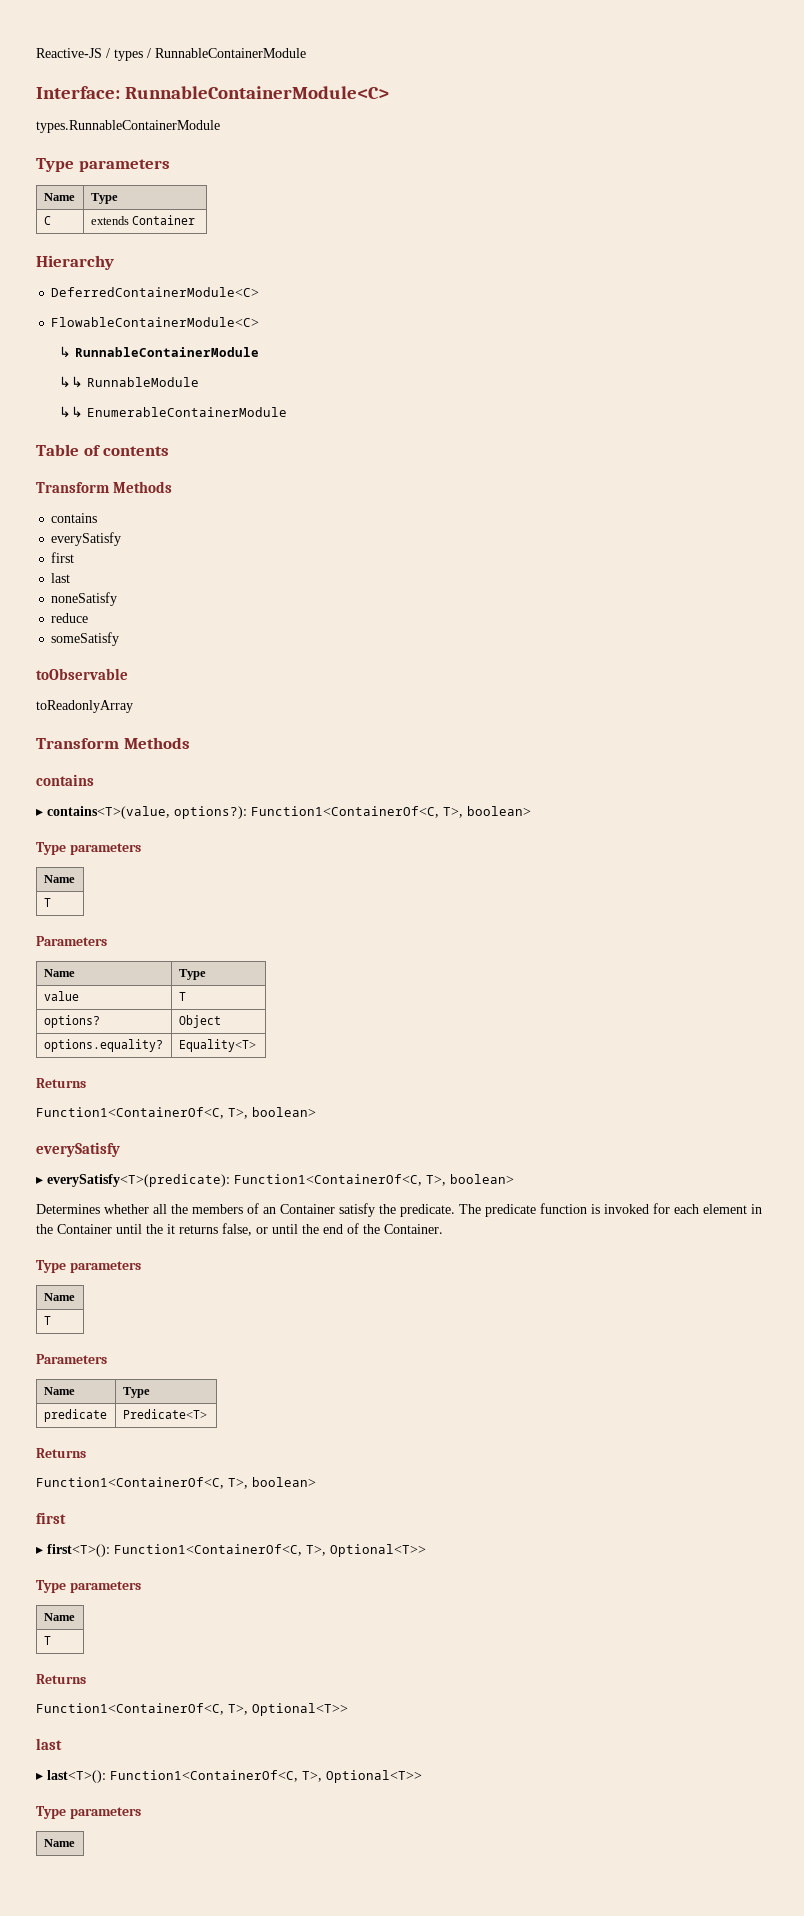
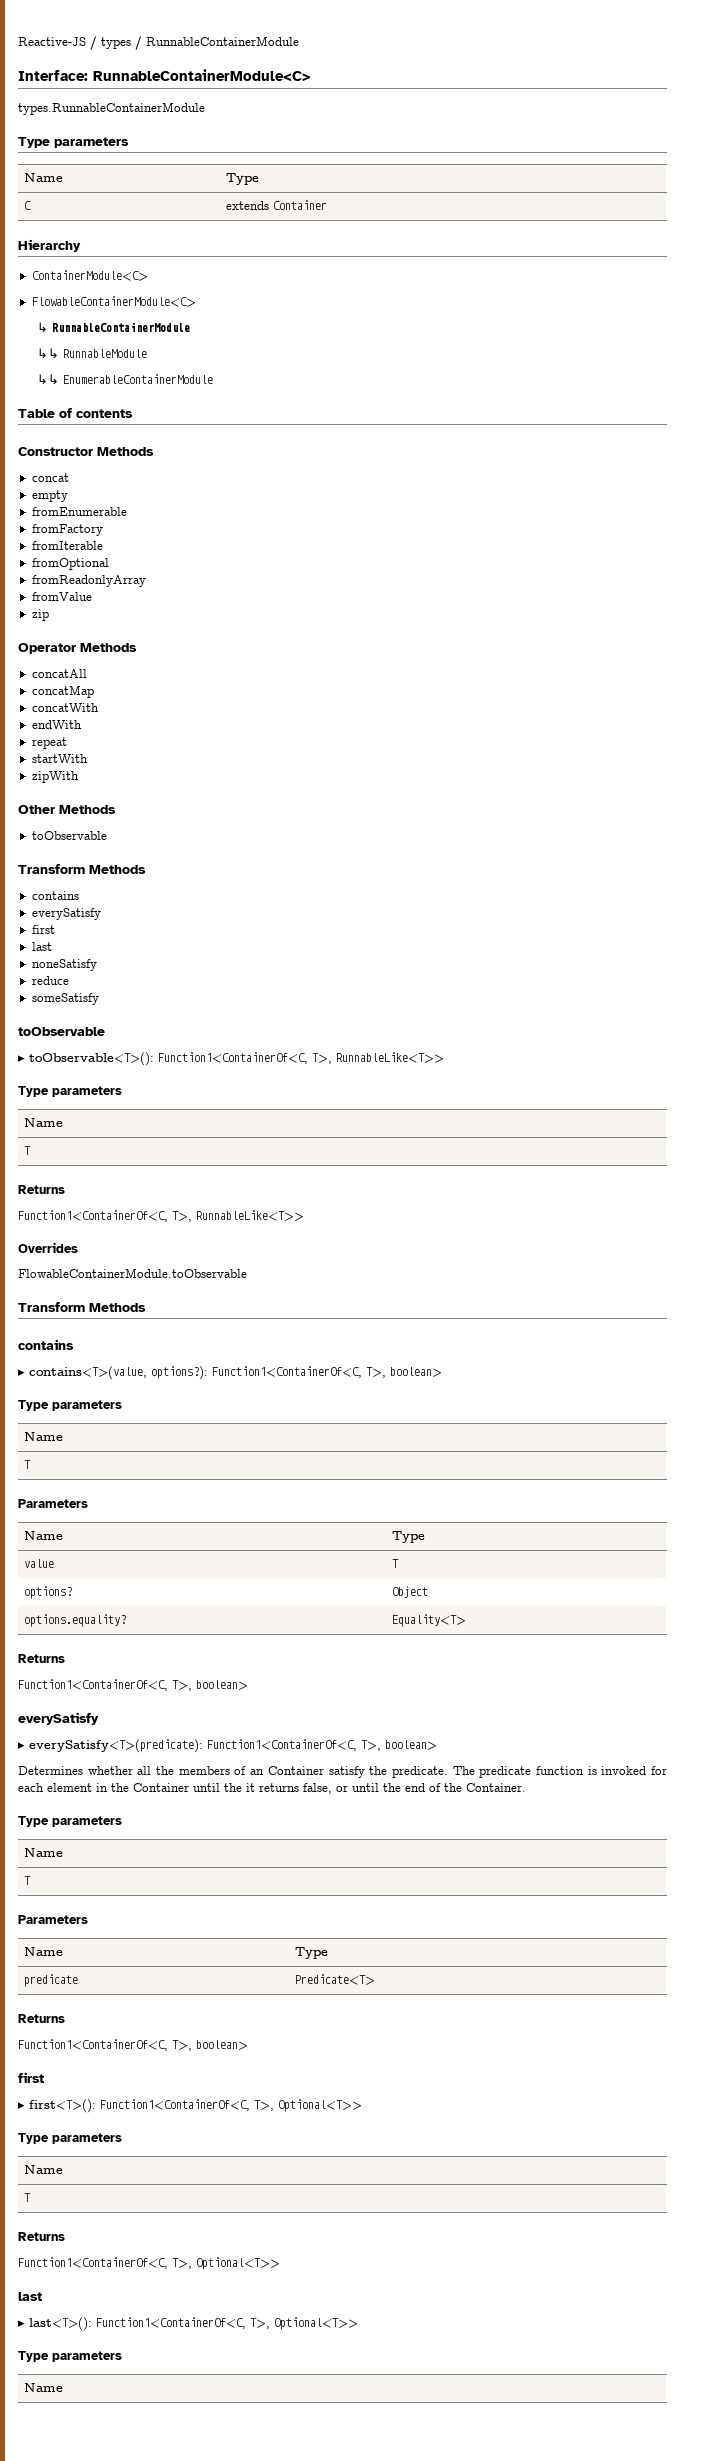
- DeferredContainerModule<C>
+ ContainerModule<C>
+ Constructor Methods
+ concat
+ empty
+ fromEnumerable
+ fromFactory
+ fromIterable
+ fromOptional
+ fromReadonlyArray
+ fromValue
+ zip
+ Operator Methods
+ concatAll
+ concatMap
+ concatWith
+ endWith
+ repeat
+ startWith
+ zipWith
+ Other Methods
+ toObservable
- toReadonlyArray
+ ▸ toObservable<T>(): Function1<ContainerOf<C, T>, RunnableLike<T>>
+ Type parameters
+ Name
+ T
+ Returns
+ Function1<ContainerOf<C, T>, RunnableLike<T>>
+ Overrides
+ FlowableContainerModule.toObservable

